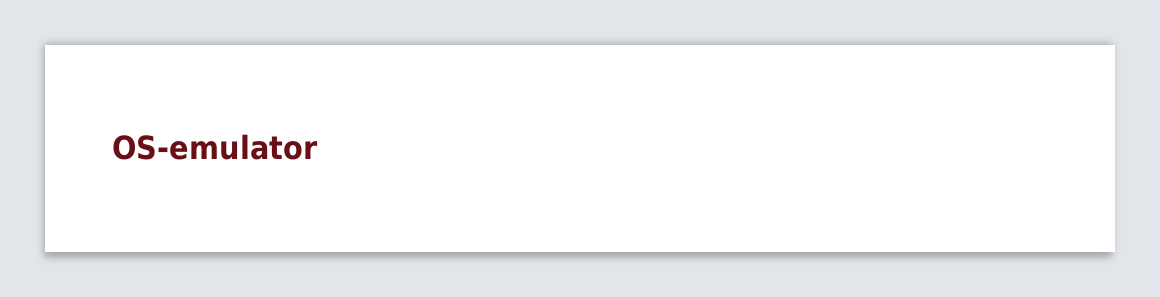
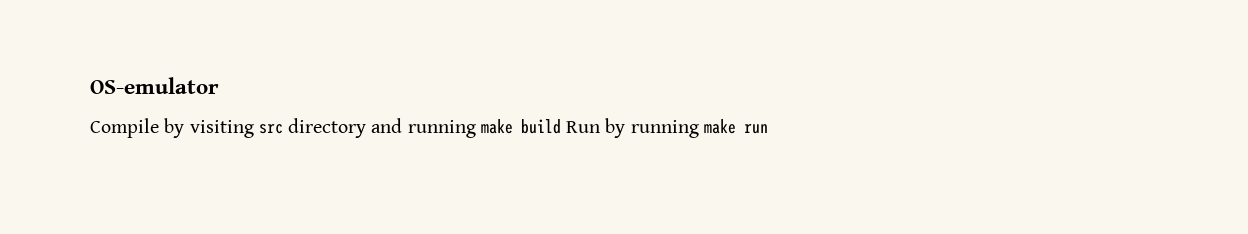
+ Compile by visiting src directory and running make build Run by running make run

